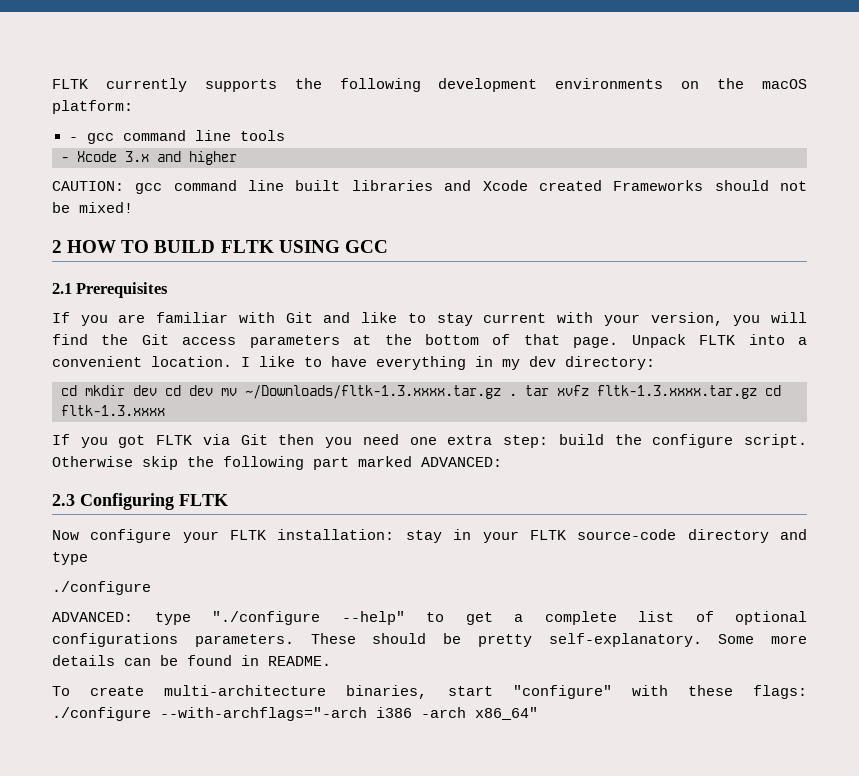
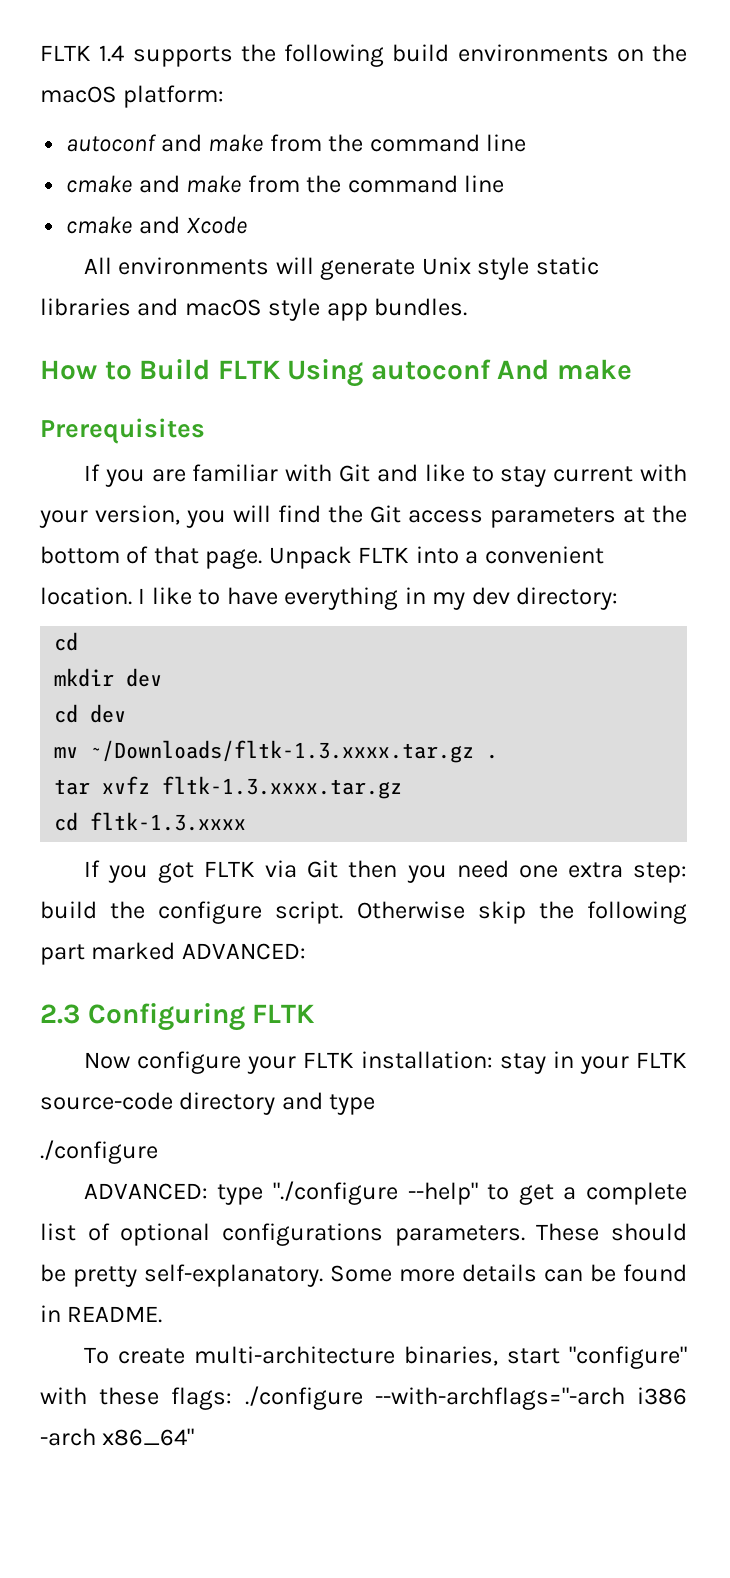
- FLTK currently supports the following development environments on the macOS platform:
+ FLTK 1.4 supports the following build environments on the macOS platform:
- - gcc command line tools
- - Xcode 3.x and higher
- CAUTION: gcc command line built libraries and Xcode created Frameworks should not be mixed!
- 2 HOW TO BUILD FLTK USING GCC
- 2.1 Prerequisites
+ autoconf and make from the command line
+ cmake and make from the command line
+ cmake and Xcode
+ All environments will generate Unix style static libraries and macOS style app bundles.
+ How to Build FLTK Using autoconf And make
+ Prerequisites
  I like to have everything in my dev directory:
- cd mkdir dev cd dev mv ~/Downloads/fltk-1.3.xxxx.tar.gz . tar xvfz fltk-1.3.xxxx.tar.gz cd fltk-1.3.xxxx
+ cd
+ mkdir dev
+ cd dev
+ mv ~/Downloads/fltk-1.3.xxxx.tar.gz .
+ tar xvfz fltk-1.3.xxxx.tar.gz
+ cd fltk-1.3.xxxx

